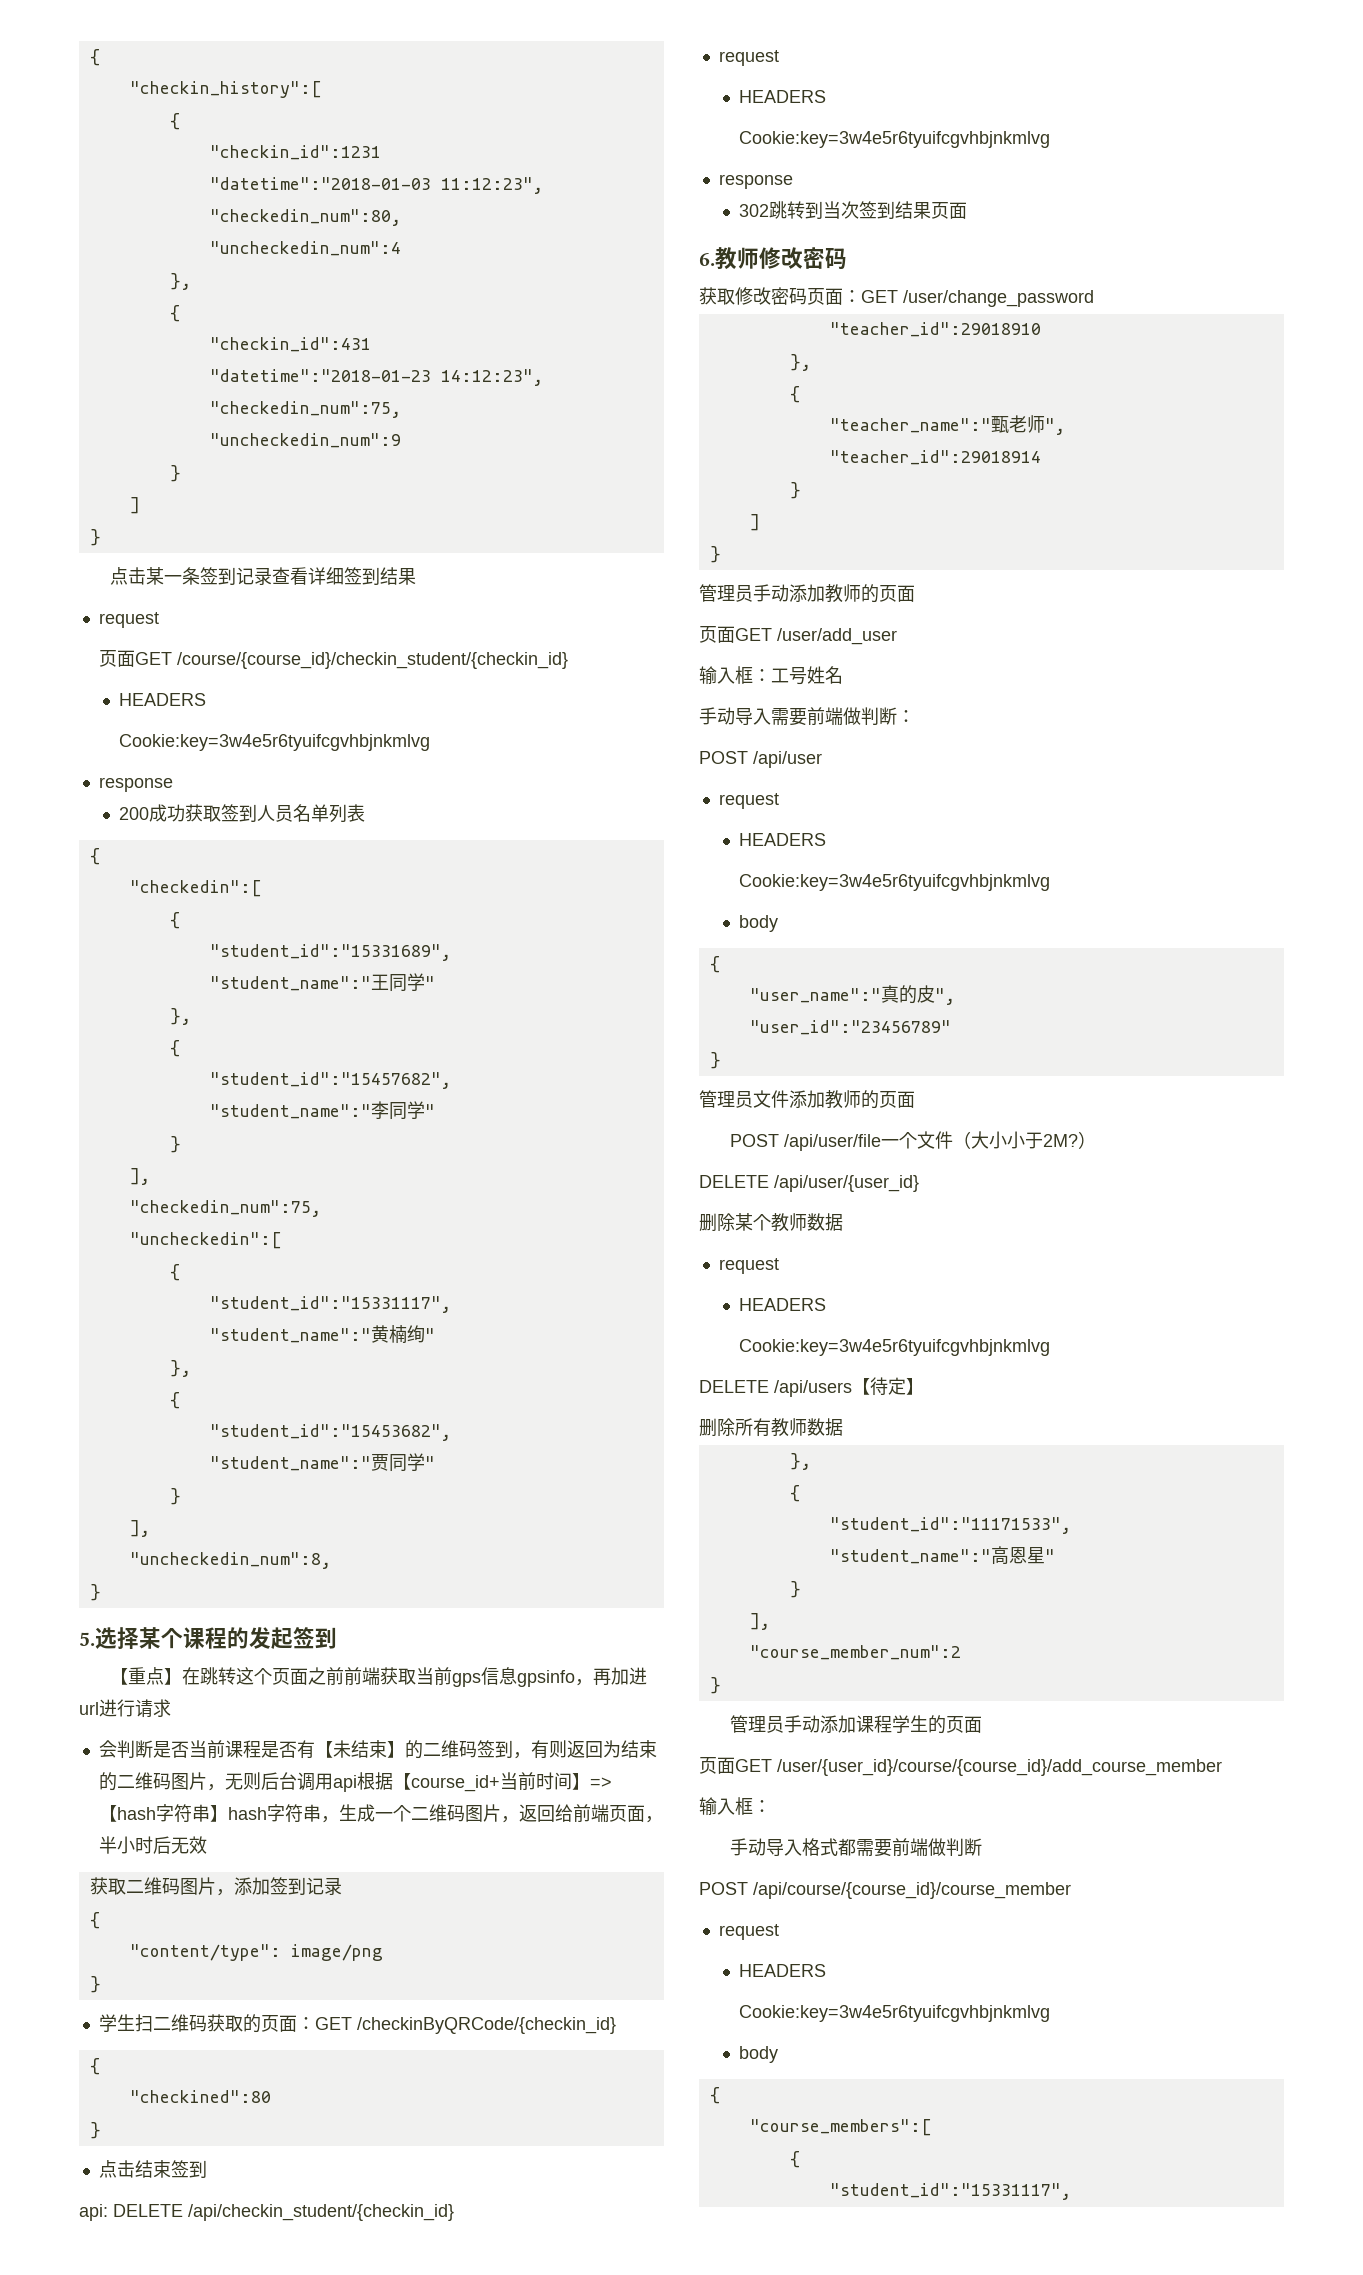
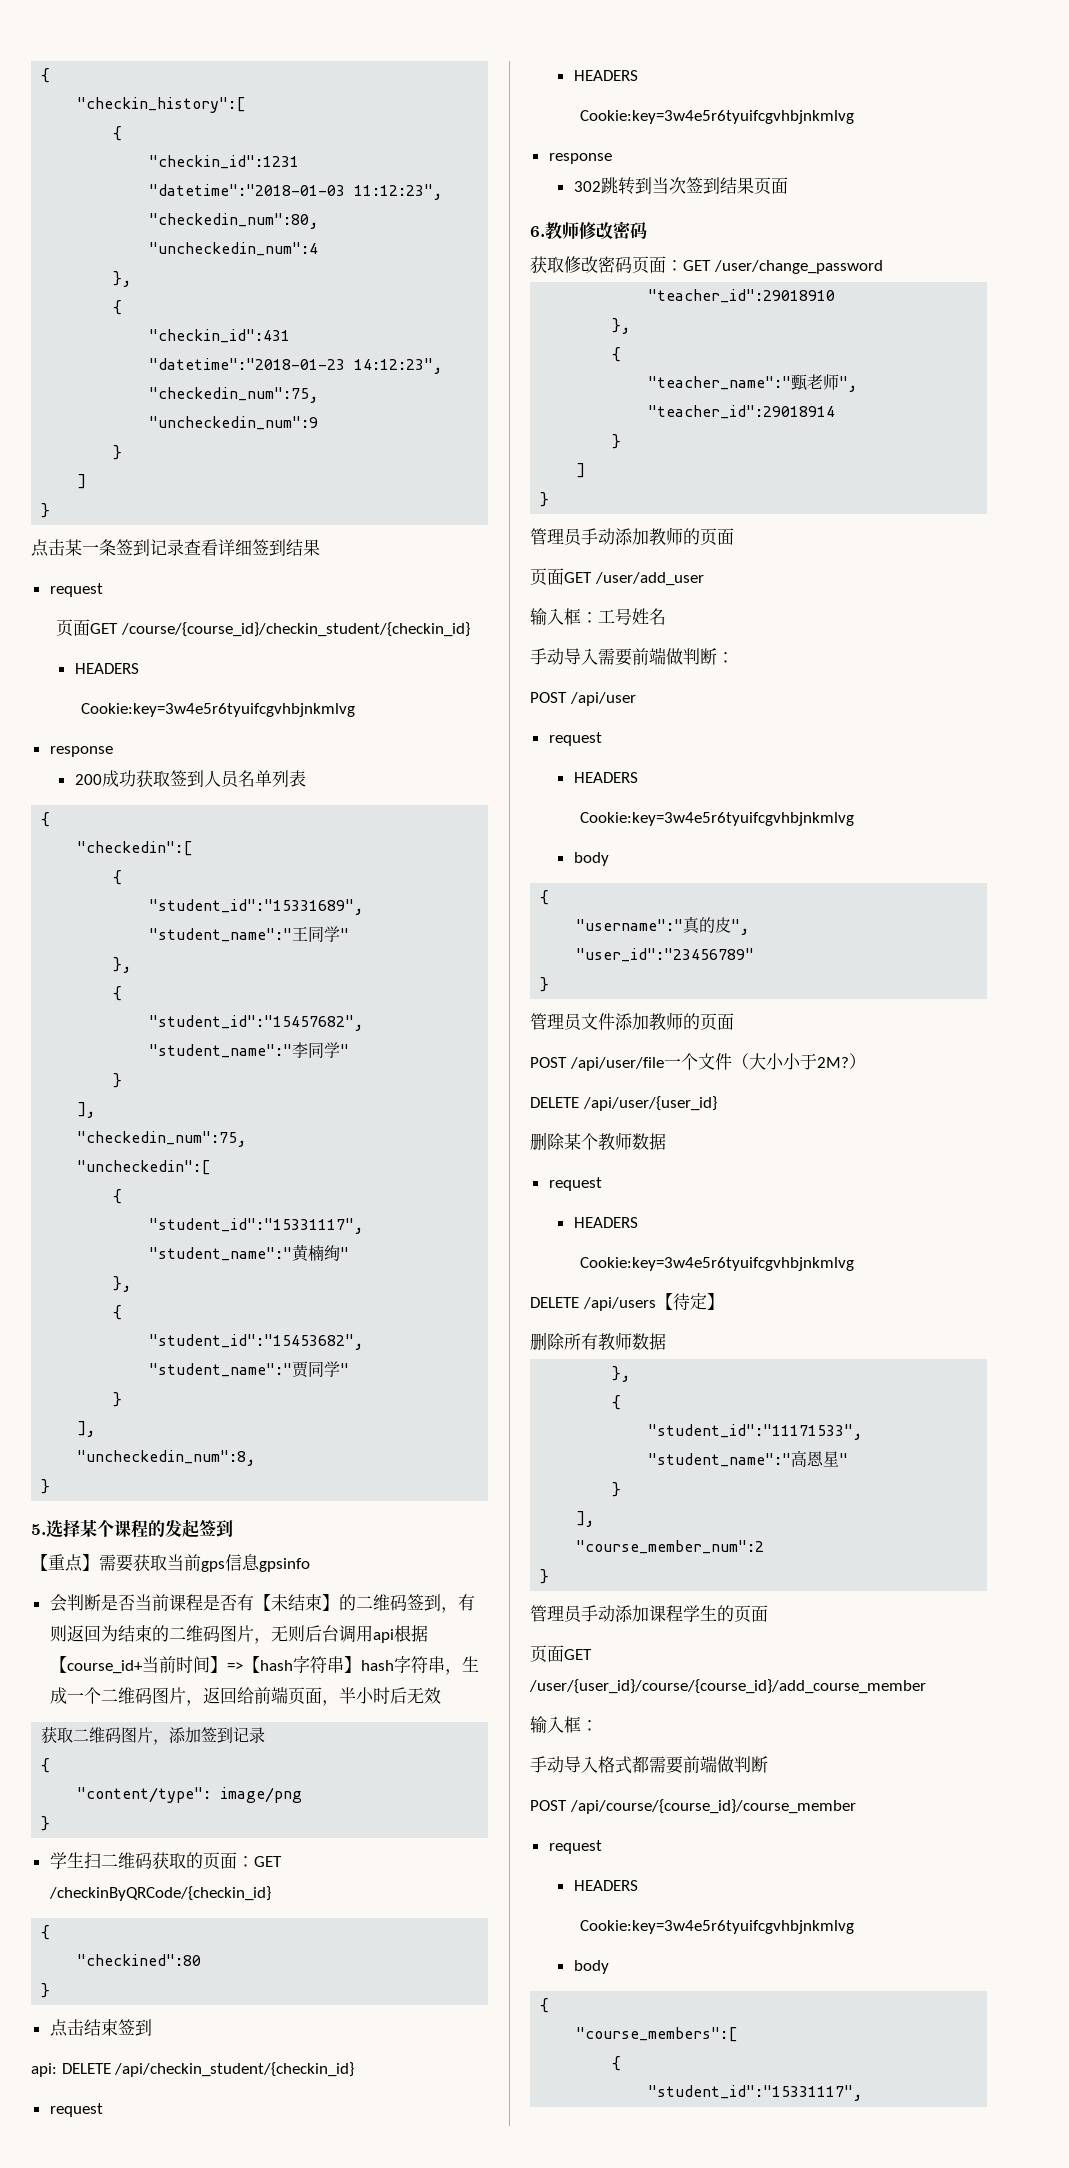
- 【重点】在跳转这个页面之前前端获取当前gps信息gpsinfo，再加进url进行请求
+ 【重点】需要获取当前gps信息gpsinfo
- "user_name":"真的皮",
+ "username":"真的皮",

